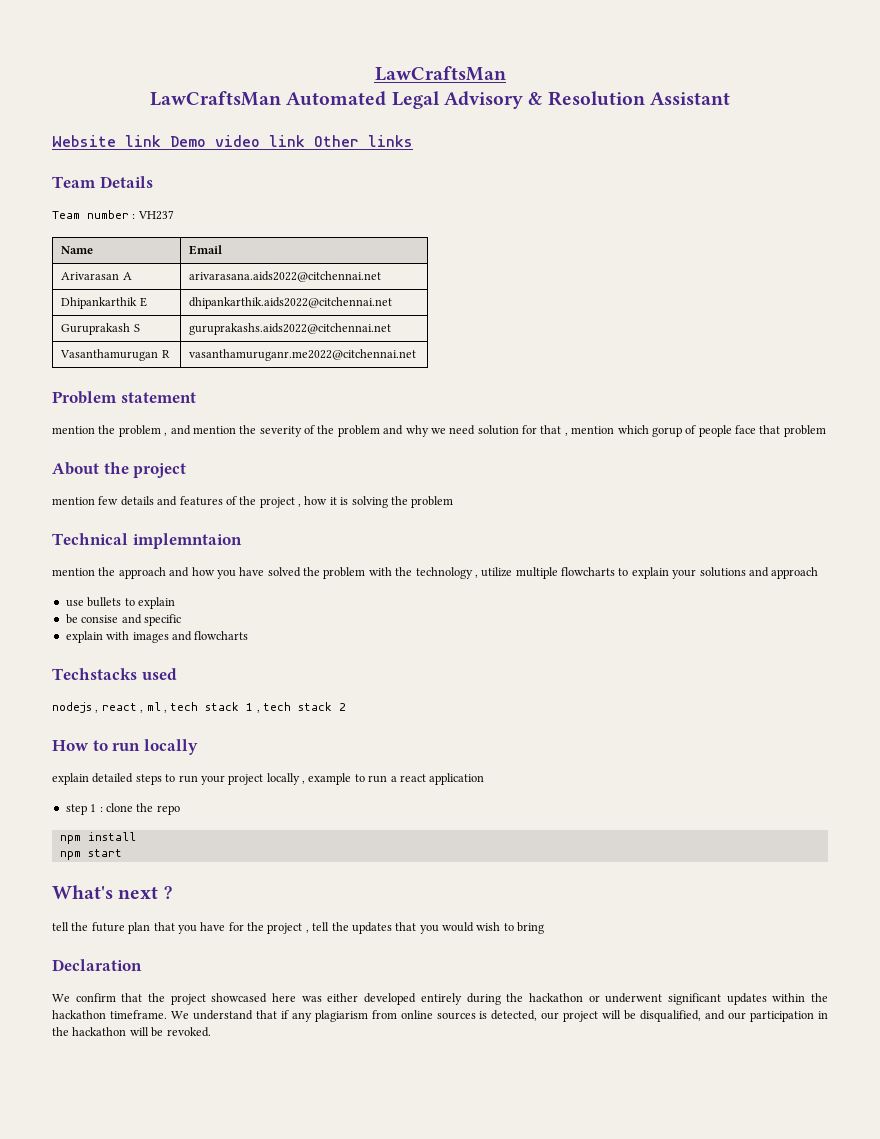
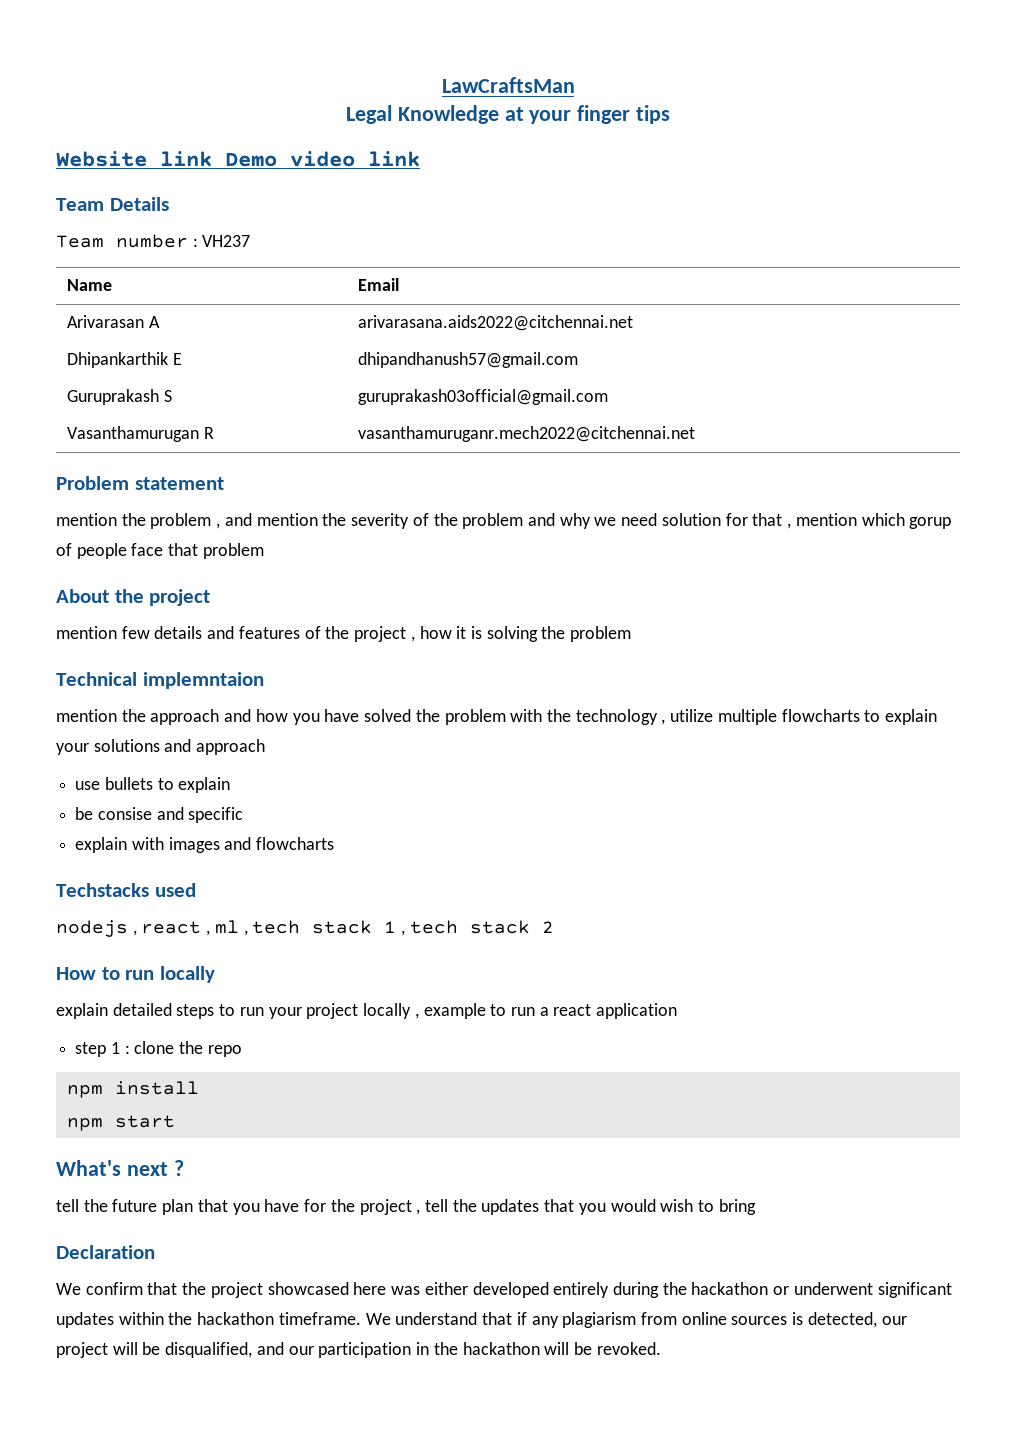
- LawCraftsMan Automated Legal Advisory & Resolution Assistant
+ Legal Knowledge at your finger tips
- Website link Demo video link Other links
+ Website link Demo video link
- Dhipankarthik E | dhipankarthik.aids2022@citchennai.net
+ Dhipankarthik E | dhipandhanush57@gmail.com
- Guruprakash S | guruprakashs.aids2022@citchennai.net
+ Guruprakash S | guruprakash03official@gmail.com
- Vasanthamurugan R | vasanthamuruganr.me2022@citchennai.net
+ Vasanthamurugan R | vasanthamuruganr.mech2022@citchennai.net

